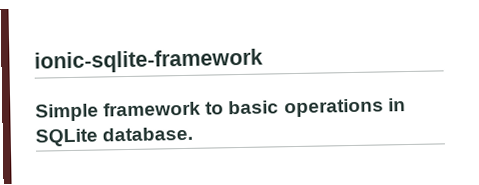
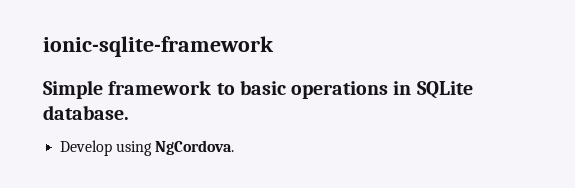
+ Develop using NgCordova.

